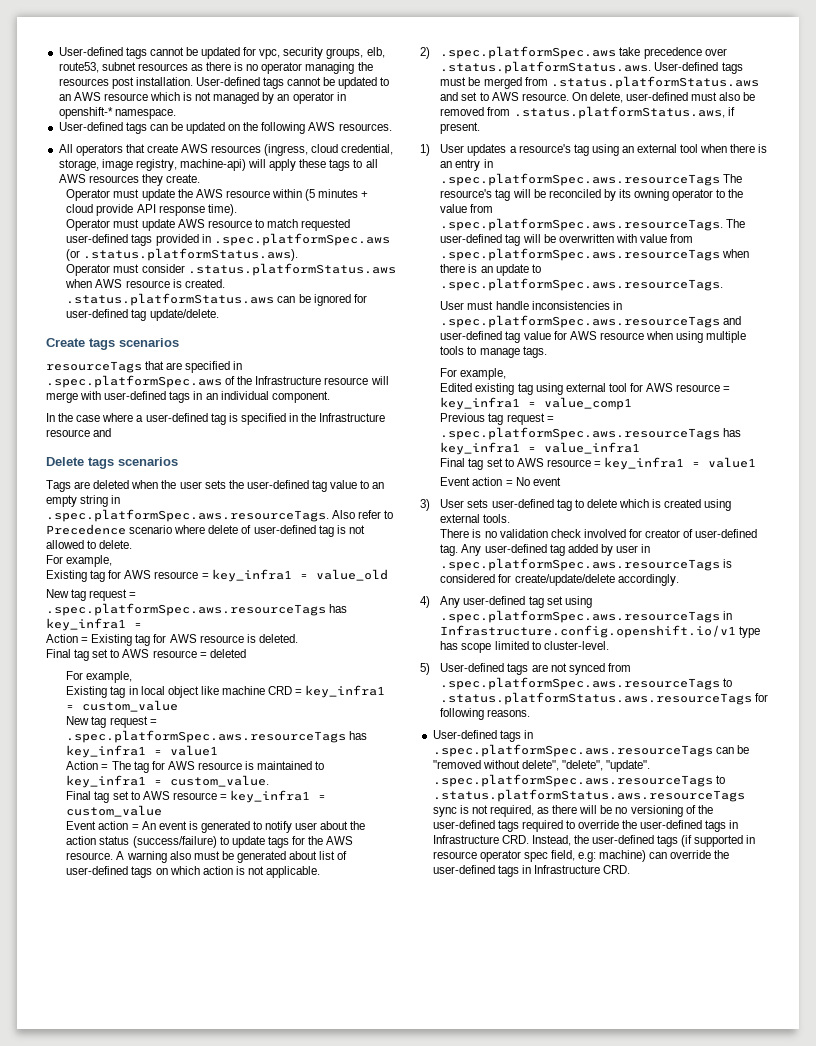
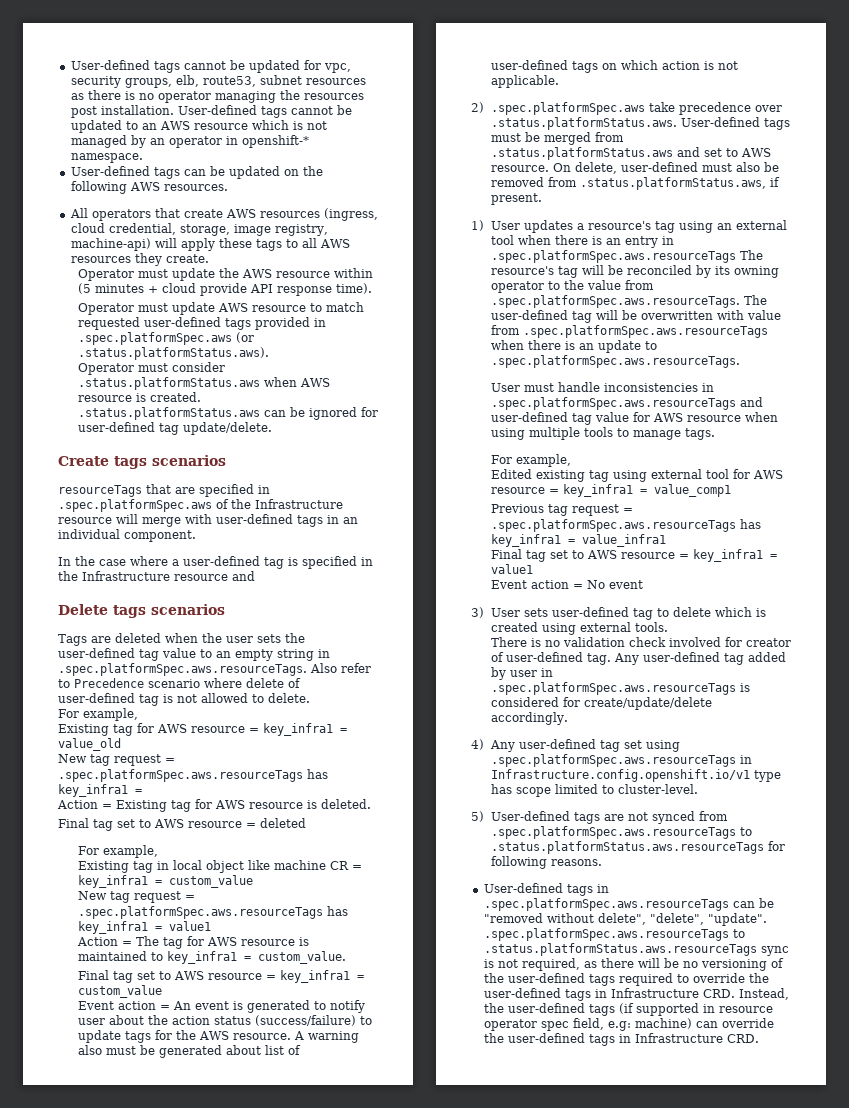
- Existing tag in local object like machine CRD = key_infra1 = custom_value
+ Existing tag in local object like machine CR = key_infra1 = custom_value

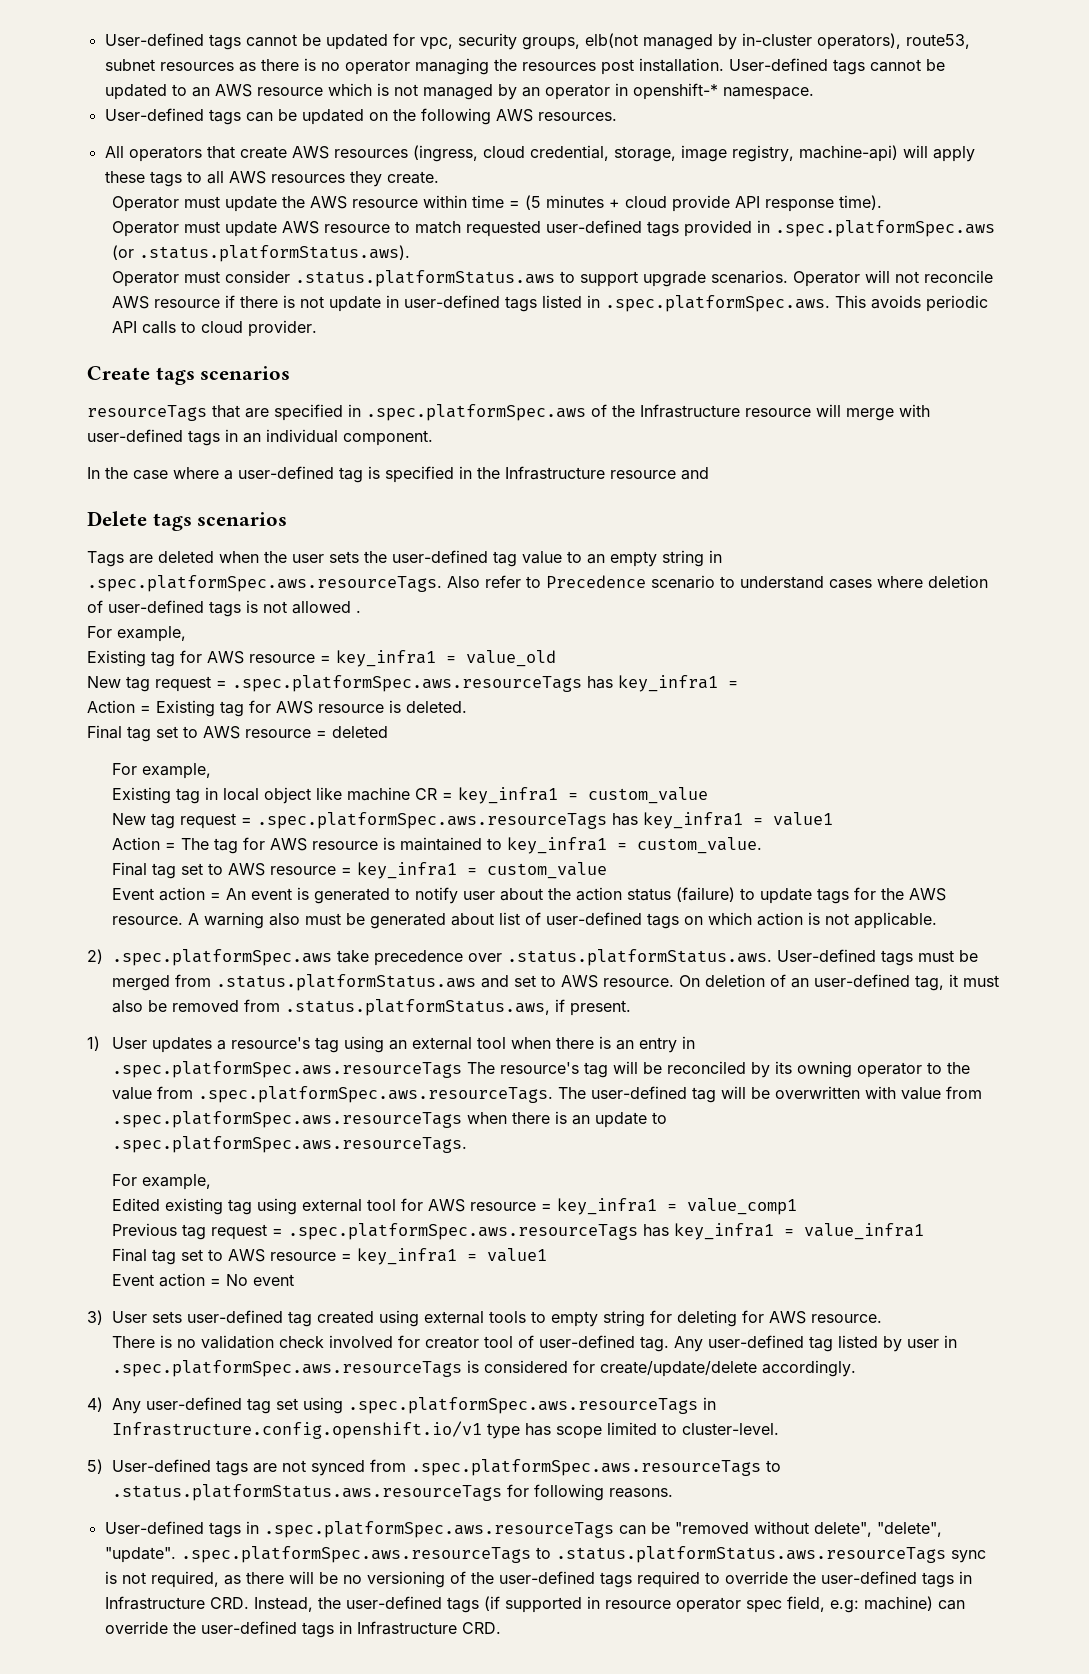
- User-defined tags cannot be updated for vpc, security groups, elb, route53, subnet resources as there is no operator managing the resources post installation.
+ User-defined tags cannot be updated for vpc, security groups, elb(not managed by in-cluster operators), route53, subnet resources as there is no operator managing the resources post installation.
- Operator must update the AWS resource within (5 minutes + cloud provide API response time).
+ Operator must update the AWS resource within time = (5 minutes + cloud provide API response time).
- Operator must consider .status.platformStatus.aws when AWS resource is created. .status.platformStatus.aws can be ignored for user-defined tag update/delete.
+ Operator must consider .status.platformStatus.aws to support upgrade scenarios. Operator will not reconcile AWS resource if there is not update in user-defined tags listed in .spec.platformSpec.aws. This avoids periodic API calls to cloud provider.
- Tags are deleted when the user sets the user-defined tag value to an empty string in .spec.platformSpec.aws.resourceTags. Also refer to Precedence scenario where delete of user-defined tag is not allowed to delete.
+ Tags are deleted when the user sets the user-defined tag value to an empty string in .spec.platformSpec.aws.resourceTags. Also refer to Precedence scenario to understand cases where deletion of user-defined tags is not allowed .
- Event action = An event is generated to notify user about the action status (success/failure) to update tags for the AWS resource.
+ Event action = An event is generated to notify user about the action status (failure) to update tags for the AWS resource.
- On delete, user-defined must also be removed from .status.platformStatus.aws, if present.
+ On deletion of an user-defined tag, it must also be removed from .status.platformStatus.aws, if present.
- User must handle inconsistencies in .spec.platformSpec.aws.resourceTags and user-defined tag value for AWS resource when using multiple tools to manage tags.
- 3) User sets user-defined tag to delete which is created using external tools.
+ 3) User sets user-defined tag created using external tools to empty string for deleting for AWS resource.
- There is no validation check involved for creator of user-defined tag.
+ There is no validation check involved for creator tool of user-defined tag.
- Any user-defined tag added by user in .spec.platformSpec.aws.resourceTags is considered for create/update/delete accordingly.
+ Any user-defined tag listed by user in .spec.platformSpec.aws.resourceTags is considered for create/update/delete accordingly.

